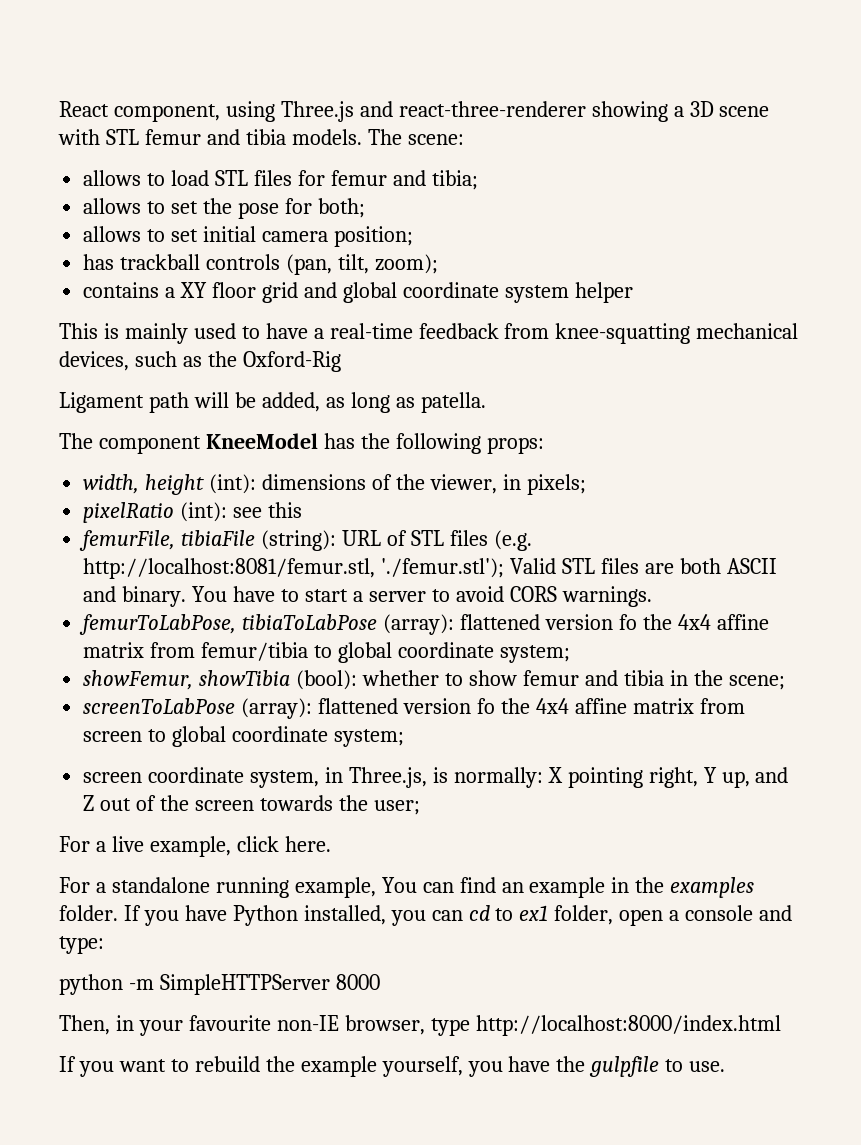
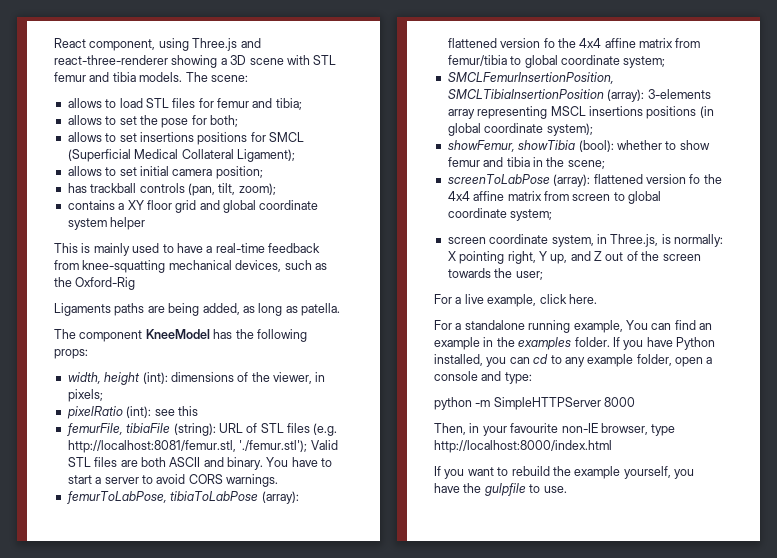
+ allows to set insertions positions for SMCL (Superficial Medical Collateral Ligament);
- Ligament path will be added, as long as patella.
+ Ligaments paths are being added, as long as patella.
+ SMCLFemurInsertionPosition, SMCLTibiaInsertionPosition (array): 3-elements array representing MSCL insertions positions (in global coordinate system);
- If you have Python installed, you can cd to ex1 folder, open a console and type:
+ If you have Python installed, you can cd to any example folder, open a console and type:

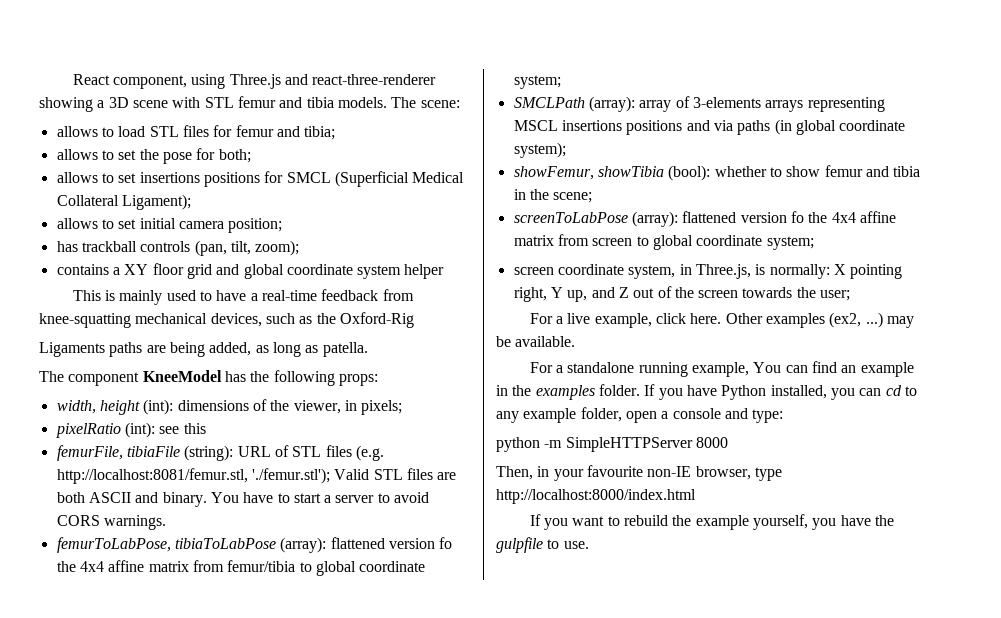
- SMCLFemurInsertionPosition, SMCLTibiaInsertionPosition (array): 3-elements array representing MSCL insertions positions (in global coordinate system);
+ SMCLPath (array): array of 3-elements arrays representing MSCL insertions positions and via paths (in global coordinate system);
+ Other examples (ex2, ...) may be available.

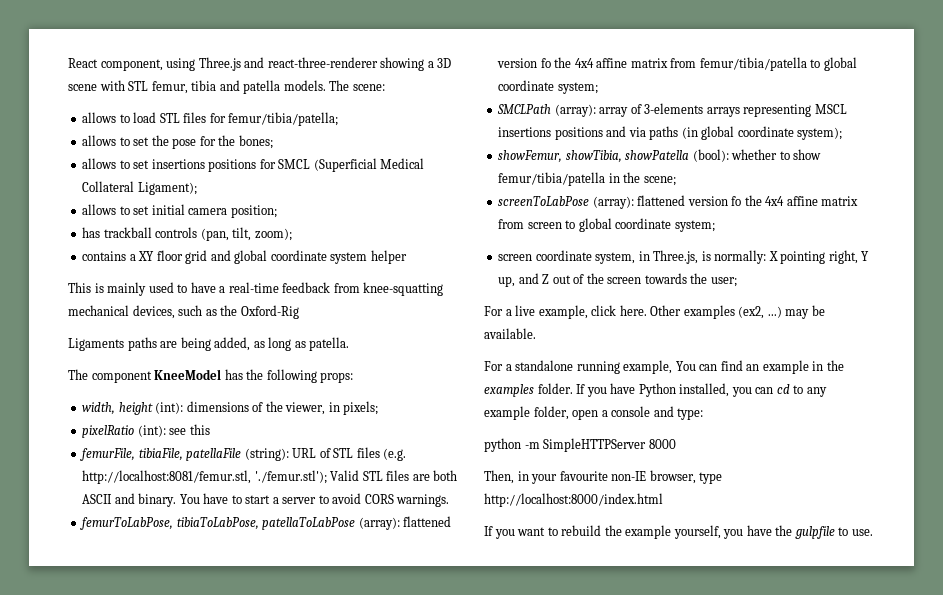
- React component, using Three.js and react-three-renderer showing a 3D scene with STL femur and tibia models.
+ React component, using Three.js and react-three-renderer showing a 3D scene with STL femur, tibia and patella models.
- allows to load STL files for femur and tibia;
+ allows to load STL files for femur/tibia/patella;
- allows to set the pose for both;
+ allows to set the pose for the bones;
- femurFile, tibiaFile (string): URL of STL files (e.g. http://localhost:8081/femur.stl, './femur.stl'); Valid STL files are both ASCII and binary.
+ femurFile, tibiaFile, patellaFile (string): URL of STL files (e.g. http://localhost:8081/femur.stl, './femur.stl'); Valid STL files are both ASCII and binary.
- femurToLabPose, tibiaToLabPose (array): flattened version fo the 4x4 affine matrix from femur/tibia to global coordinate system;
+ femurToLabPose, tibiaToLabPose, patellaToLabPose (array): flattened version fo the 4x4 affine matrix from femur/tibia/patella to global coordinate system;
- showFemur, showTibia (bool): whether to show femur and tibia in the scene;
+ showFemur, showTibia, showPatella (bool): whether to show femur/tibia/patella in the scene;

